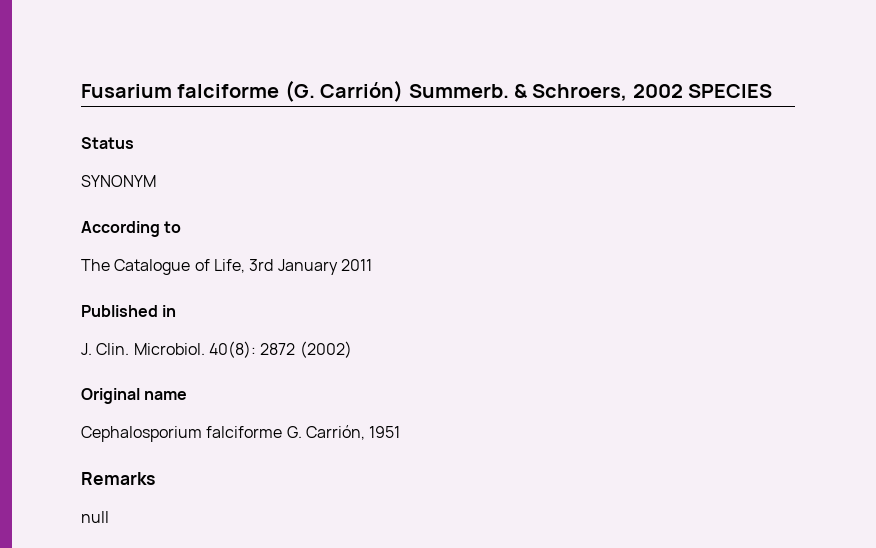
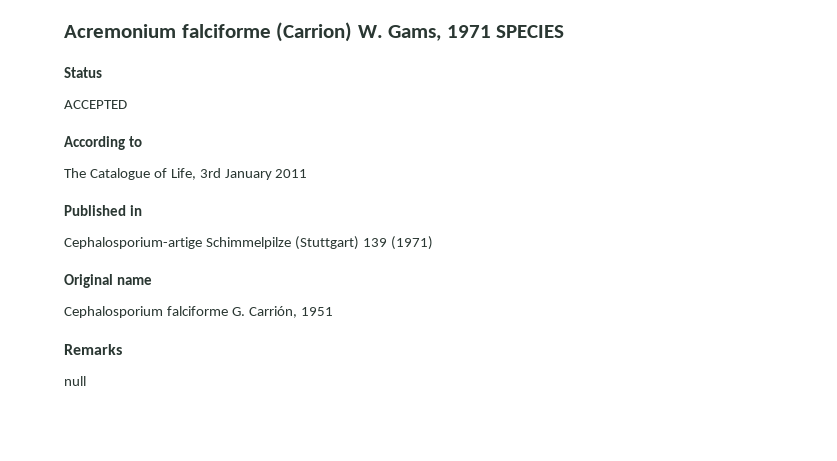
- Fusarium falciforme (G. Carrión) Summerb. & Schroers, 2002 SPECIES
+ Acremonium falciforme (Carrion) W. Gams, 1971 SPECIES
- SYNONYM
+ ACCEPTED
- J. Clin. Microbiol. 40(8): 2872 (2002)
+ Cephalosporium-artige Schimmelpilze (Stuttgart) 139 (1971)

